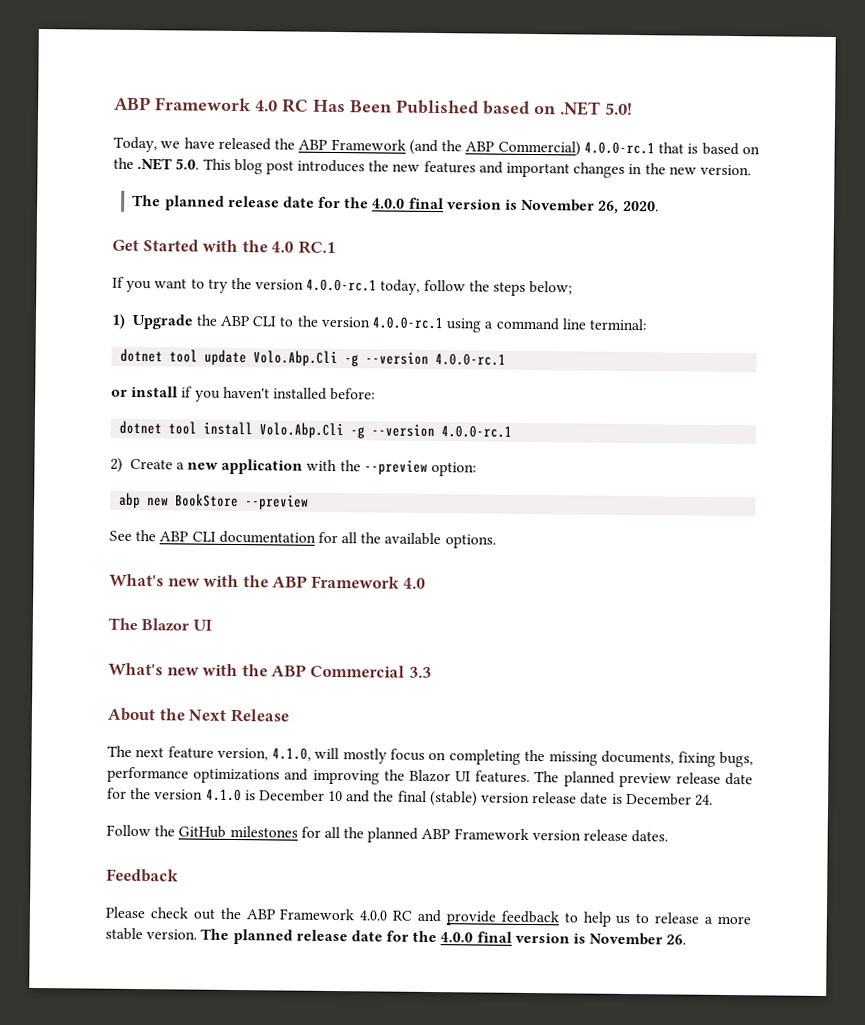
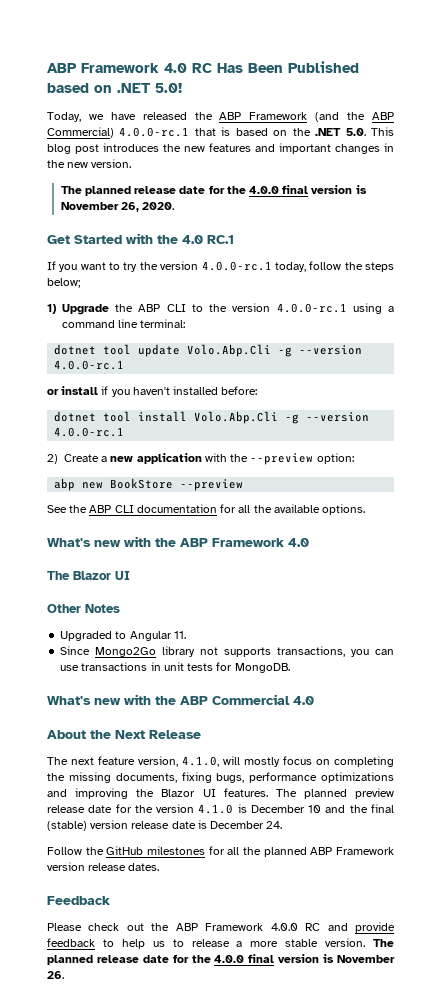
+ Other Notes
+ Upgraded to Angular 11.
+ Since Mongo2Go library not supports transactions, you can use transactions in unit tests for MongoDB.
- What's new with the ABP Commercial 3.3
+ What's new with the ABP Commercial 4.0

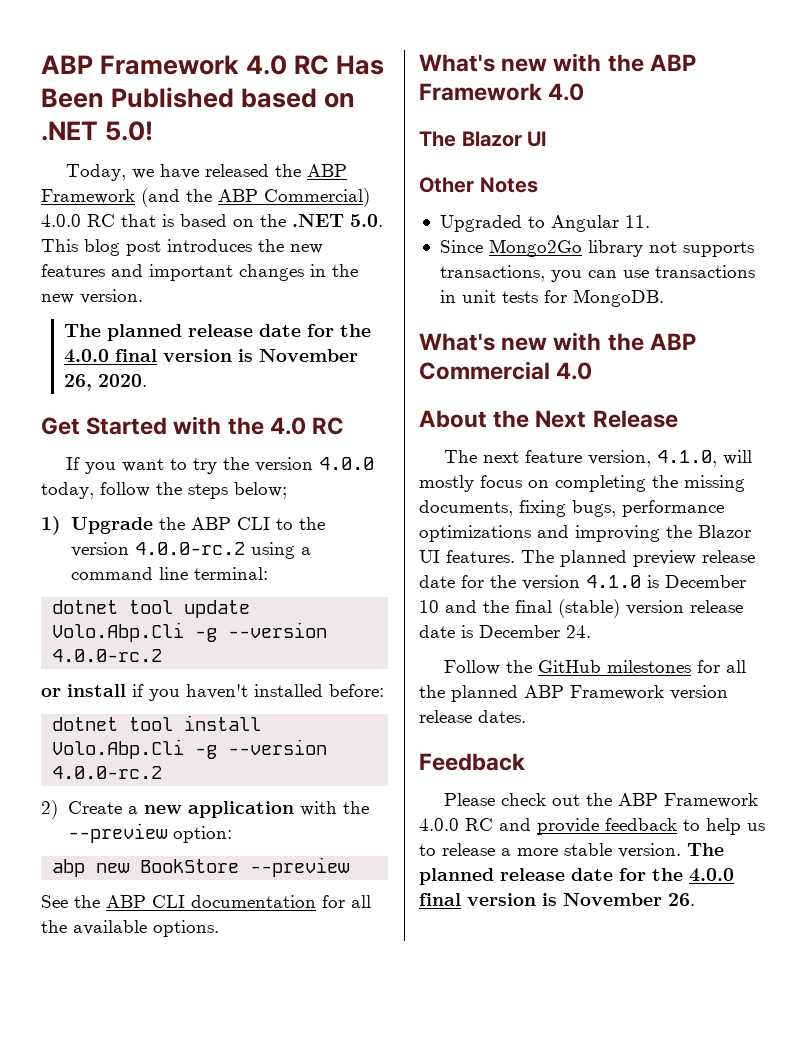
- Today, we have released the ABP Framework (and the ABP Commercial) 4.0.0-rc.1 that is based on the .NET 5.0. This blog post introduces the new features and important changes in the new version.
+ Today, we have released the ABP Framework (and the ABP Commercial) 4.0.0 RC that is based on the .NET 5.0. This blog post introduces the new features and important changes in the new version.
- Get Started with the 4.0 RC.1
+ Get Started with the 4.0 RC
- If you want to try the version 4.0.0-rc.1 today, follow the steps below;
+ If you want to try the version 4.0.0 today, follow the steps below;
- 1) Upgrade the ABP CLI to the version 4.0.0-rc.1 using a command line terminal:
+ 1) Upgrade the ABP CLI to the version 4.0.0-rc.2 using a command line terminal:
- dotnet tool update Volo.Abp.Cli -g --version 4.0.0-rc.1
+ dotnet tool update Volo.Abp.Cli -g --version 4.0.0-rc.2
- dotnet tool install Volo.Abp.Cli -g --version 4.0.0-rc.1
+ dotnet tool install Volo.Abp.Cli -g --version 4.0.0-rc.2

